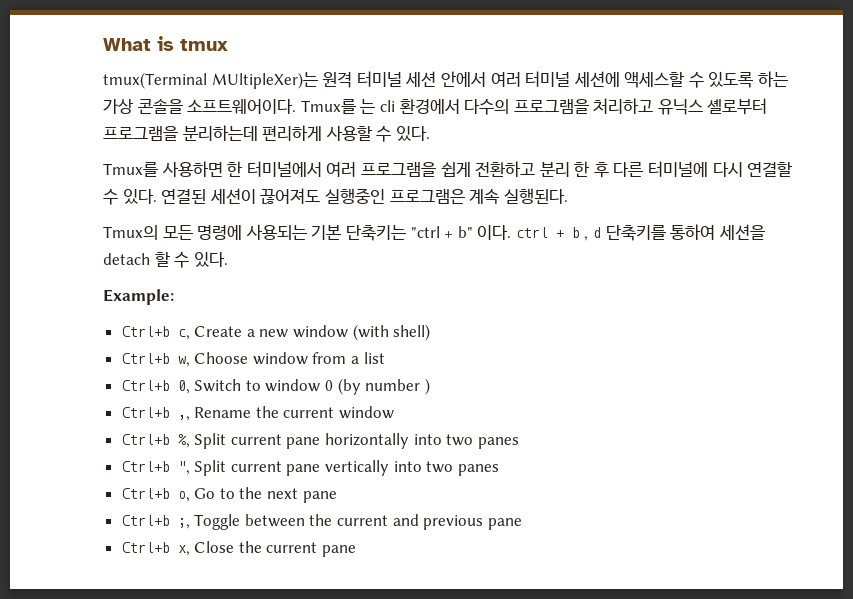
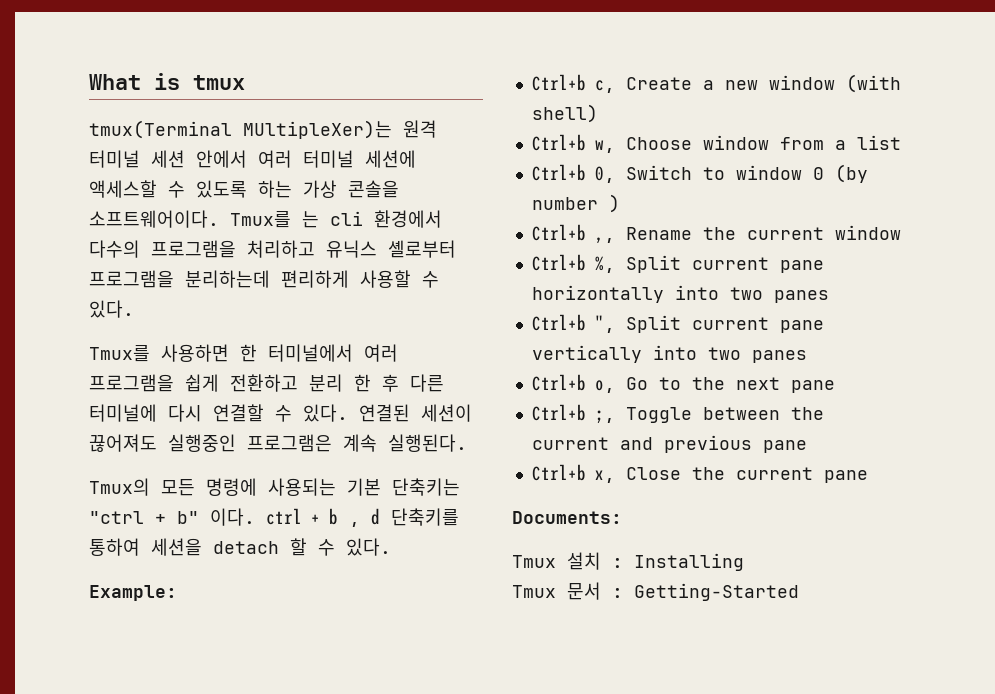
+ Documents:
+ Tmux 설치 : Installing
+ Tmux 문서 : Getting-Started

